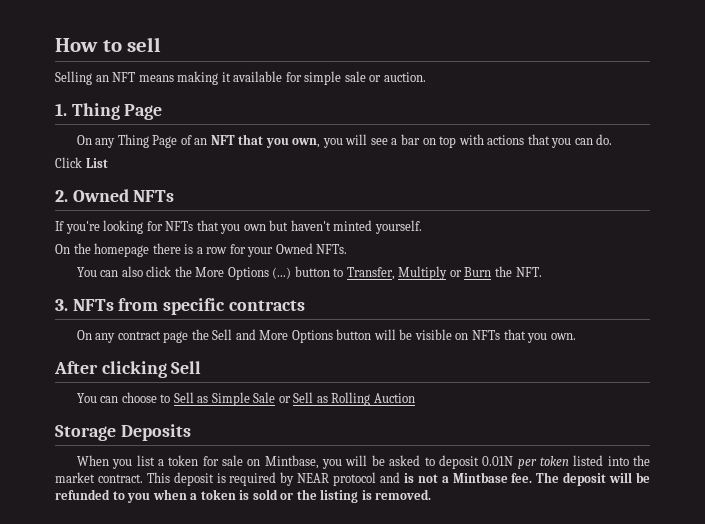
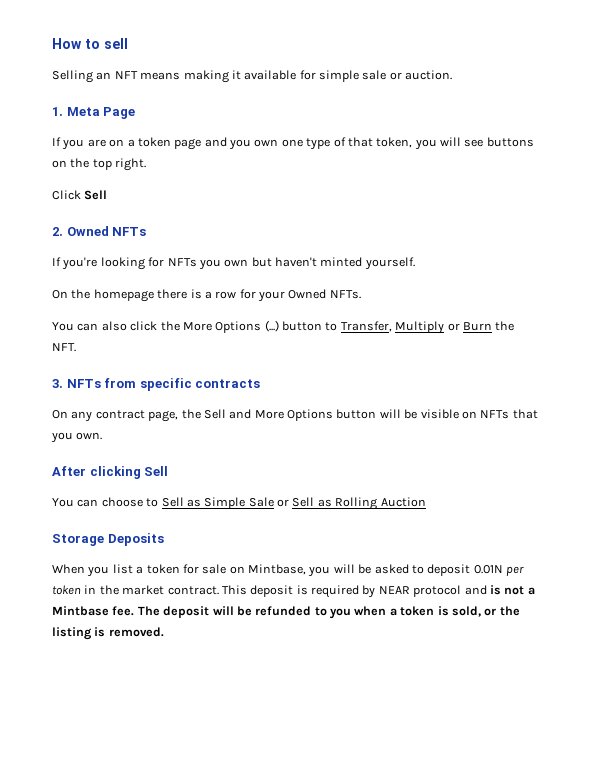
- 1. Thing Page
+ 1. Meta Page
- On any Thing Page of an NFT that you own, you will see a bar on top with actions that you can do.
+ If you are on a token page and you own one type of that token, you will see buttons on the top right.
- Click List
+ Click Sell
- If you're looking for NFTs that you own but haven't minted yourself.
+ If you're looking for NFTs you own but haven't minted yourself.
- On any contract page the Sell and More Options button will be visible on NFTs that you own.
+ On any contract page, the Sell and More Options button will be visible on NFTs that you own.
- When you list a token for sale on Mintbase, you will be asked to deposit 0.01N per token listed into the market contract.
+ When you list a token for sale on Mintbase, you will be asked to deposit 0.01N per token in the market contract.
- The deposit will be refunded to you when a token is sold or the listing is removed.
+ The deposit will be refunded to you when a token is sold, or the listing is removed.

